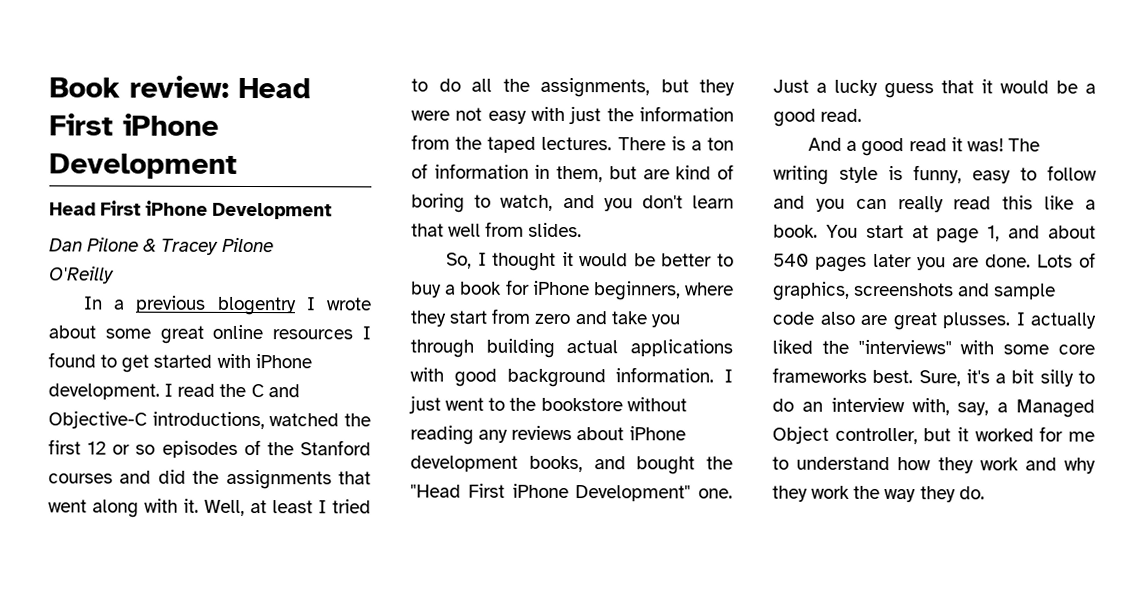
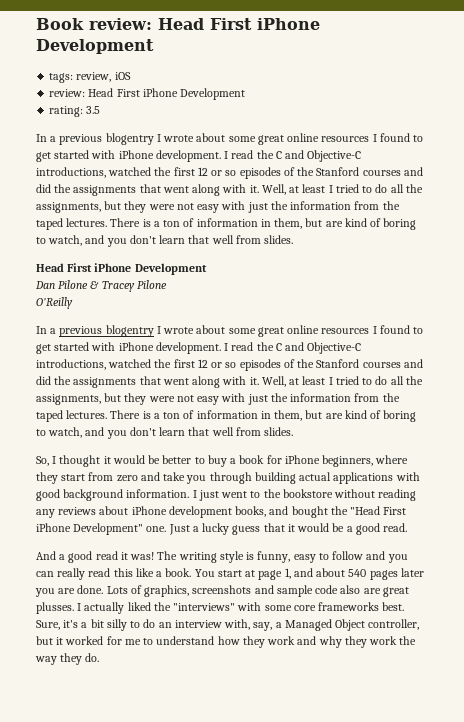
+ tags: review, iOS
+ review: Head First iPhone Development
+ rating: 3.5
+ In a previous blogentry I wrote about some great online resources I found to get started with iPhone development. I read the C and Objective-C introductions, watched the first 12 or so episodes of the Stanford courses and did the assignments that went along with it. Well, at least I tried to do all the assignments, but they were not easy with just the information from the taped lectures. There is a ton of information in them, but are kind of boring to watch, and you don't learn that well from slides.

